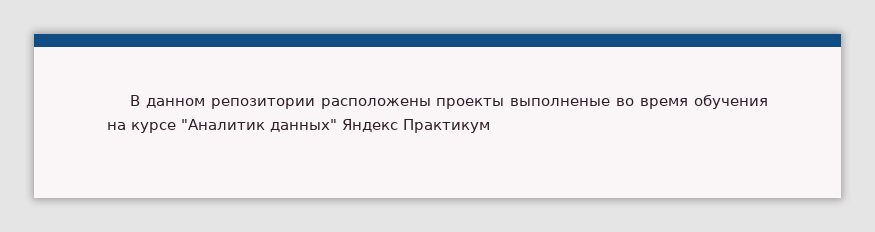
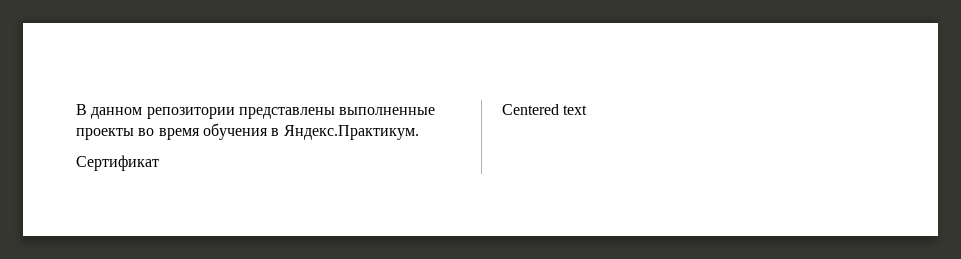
- В данном репозитории расположены проекты выполненые во время обучения на курсе "Аналитик данных" Яндекс Практикум
+ В данном репозитории представлены выполненные проекты во время обучения в Яндекс.Практикум.
+ Сертификат
+ Centered text

